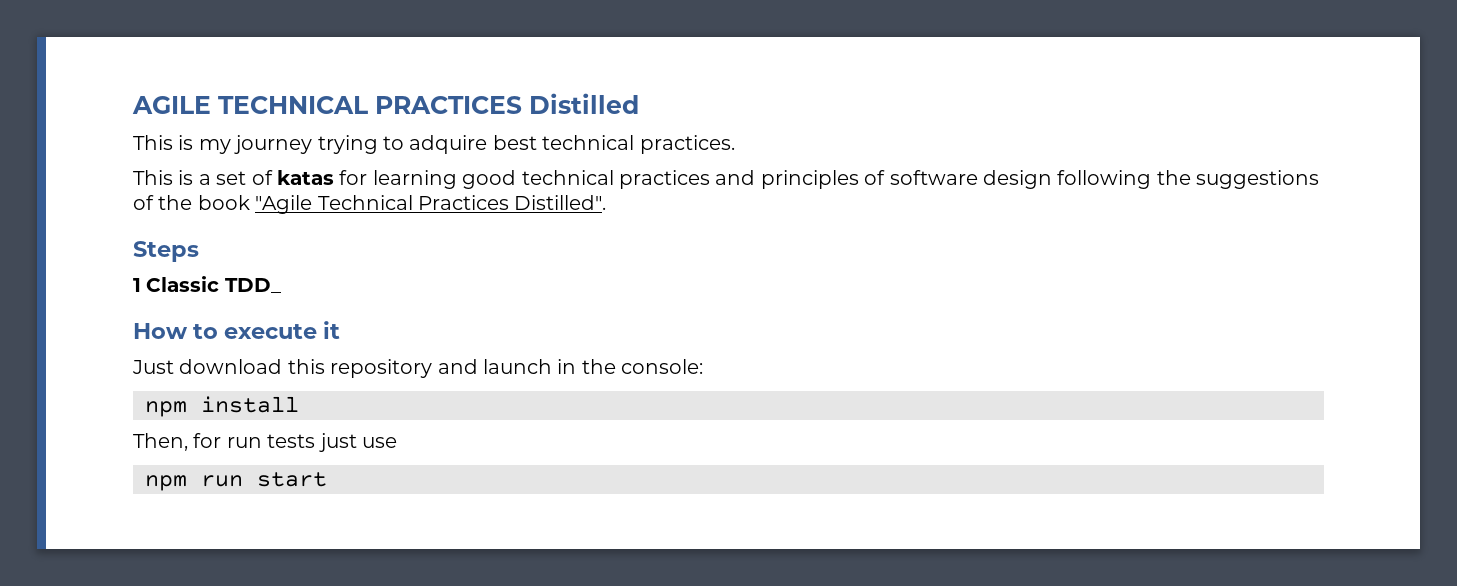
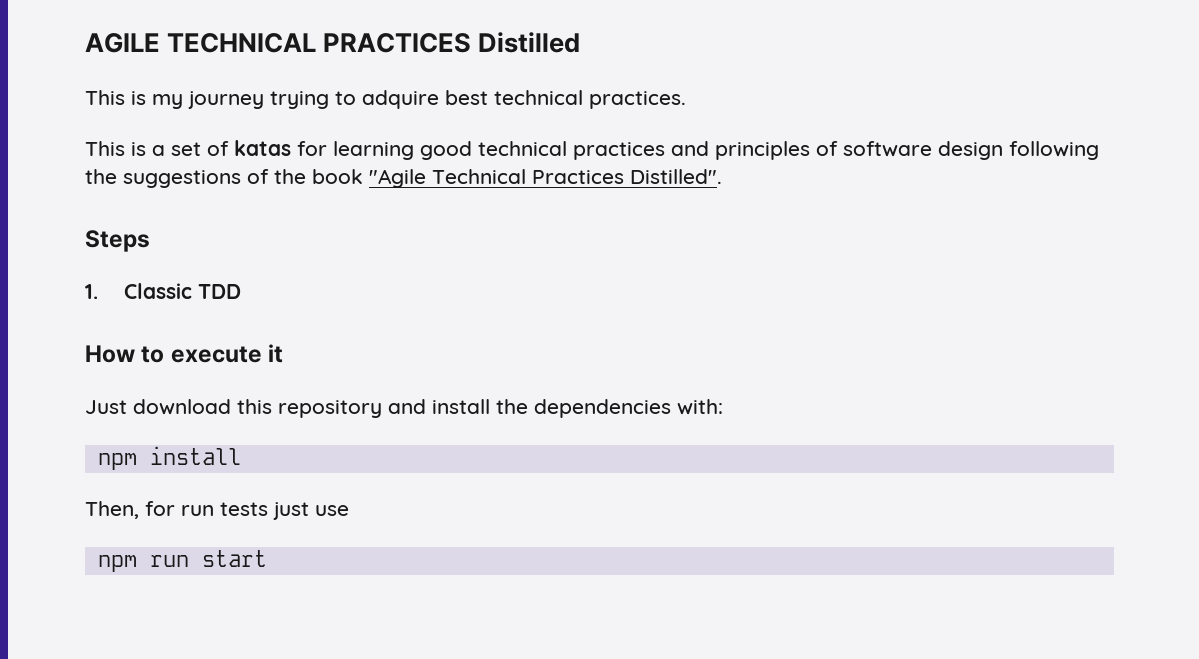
- 1 Classic TDD_
+ 1. Classic TDD
- Just download this repository and launch in the console:
+ Just download this repository and install the dependencies with:

